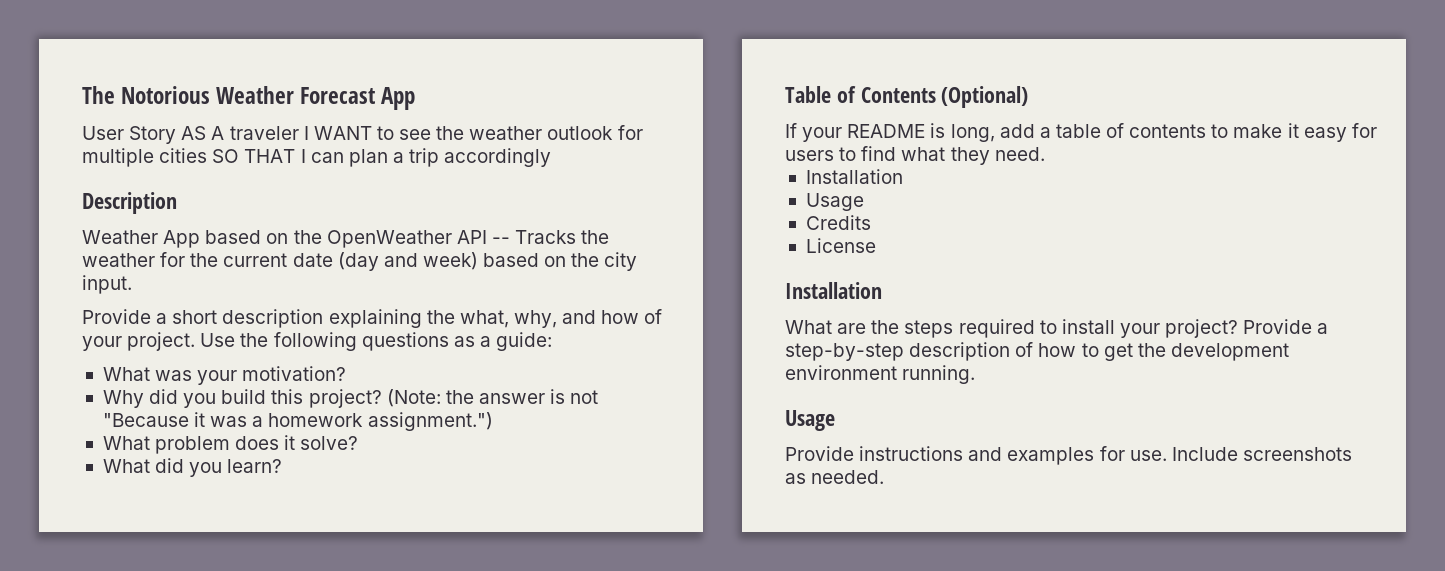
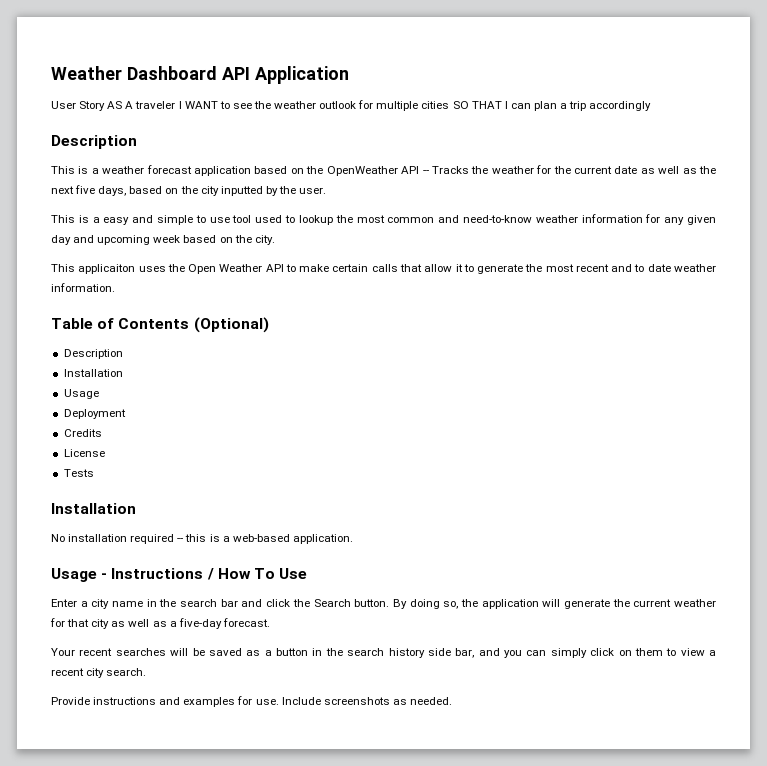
- The Notorious Weather Forecast App
+ Weather Dashboard API Application
- Weather App based on the OpenWeather API -- Tracks the weather for the current date (day and week) based on the city input.
- Provide a short description explaining the what, why, and how of your project. Use the following questions as a guide:
- What was your motivation?
- Why did you build this project? (Note: the answer is not "Because it was a homework assignment.")
- What problem does it solve?
- What did you learn?
+ This is a weather forecast application based on the OpenWeather API -- Tracks the weather for the current date as well as the next five days, based on the city inputted by the user.
+ This is a easy and simple to use tool used to lookup the most common and need-to-know weather information for any given day and upcoming week based on the city.
+ This applicaiton uses the Open Weather API to make certain calls that allow it to generate the most recent and to date weather information.
  Table of Contents (Optional)
- If your README is long, add a table of contents to make it easy for users to find what they need.
+ Description
+ Deployment
  License
+ Tests
  Installation
- What are the steps required to install your project? Provide a step-by-step description of how to get the development environment running.
- Usage
+ No installation required -- this is a web-based application.
+ Usage - Instructions / How To Use
+ Enter a city name in the search bar and click the Search button. By doing so, the application will generate the current weather for that city as well as a five-day forecast.
+ Your recent searches will be saved as a button in the search history side bar, and you can simply click on them to view a recent city search.

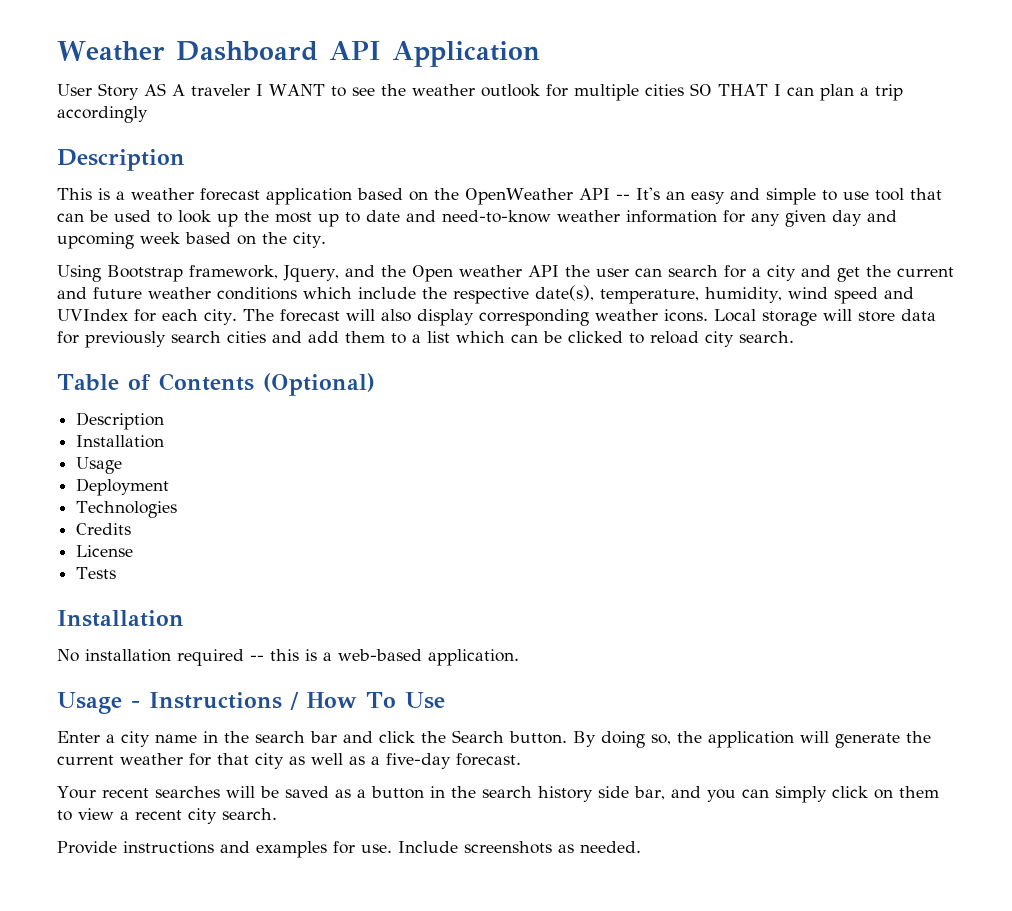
- This is a weather forecast application based on the OpenWeather API -- Tracks the weather for the current date as well as the next five days, based on the city inputted by the user.
- This is a easy and simple to use tool used to lookup the most common and need-to-know weather information for any given day and upcoming week based on the city.
+ This is a weather forecast application based on the OpenWeather API -- It's an easy and simple to use tool that can be used to look up the most up to date and need-to-know weather information for any given day and upcoming week based on the city.
- This applicaiton uses the Open Weather API to make certain calls that allow it to generate the most recent and to date weather information.
+ Using Bootstrap framework, Jquery, and the Open weather API the user can search for a city and get the current and future weather conditions which include the respective date(s), temperature, humidity, wind speed and UVIndex for each city. The forecast will also display corresponding weather icons. Local storage will store data for previously search cities and add them to a list which can be clicked to reload city search.
+ Technologies

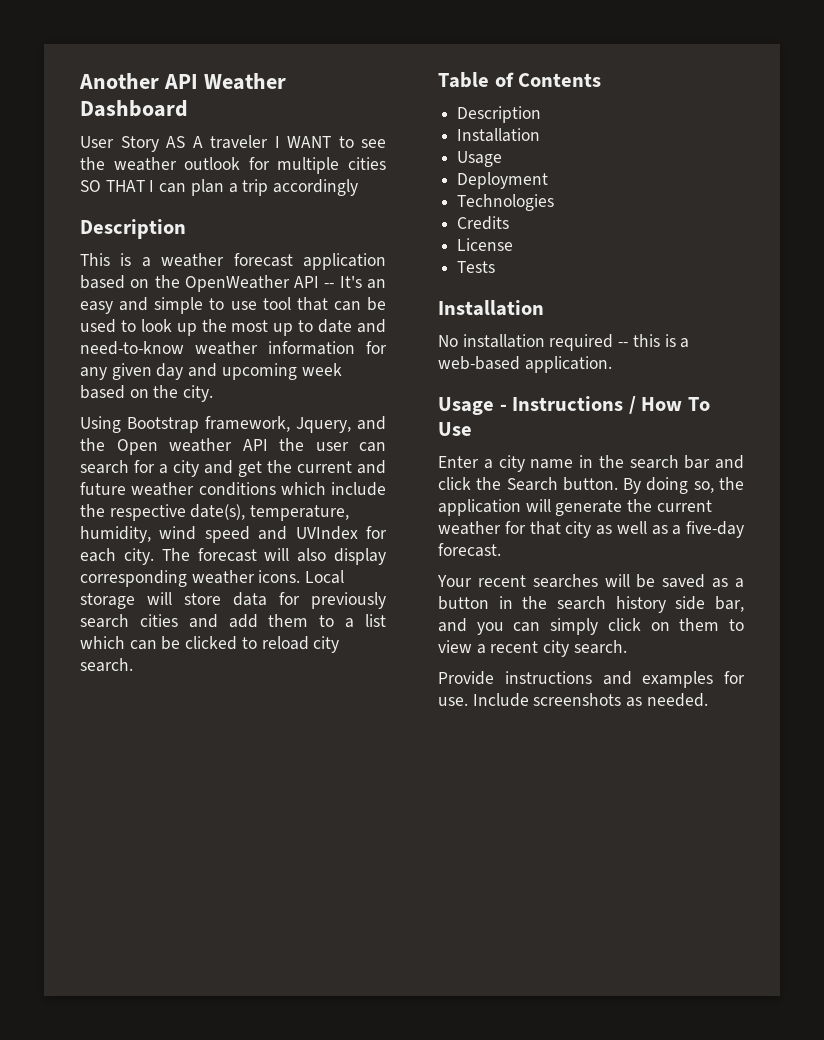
- Weather Dashboard API Application
+ Another API Weather Dashboard
- Table of Contents (Optional)
+ Table of Contents

